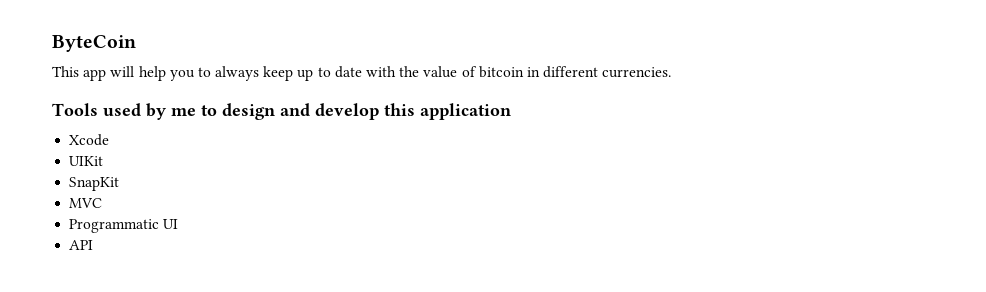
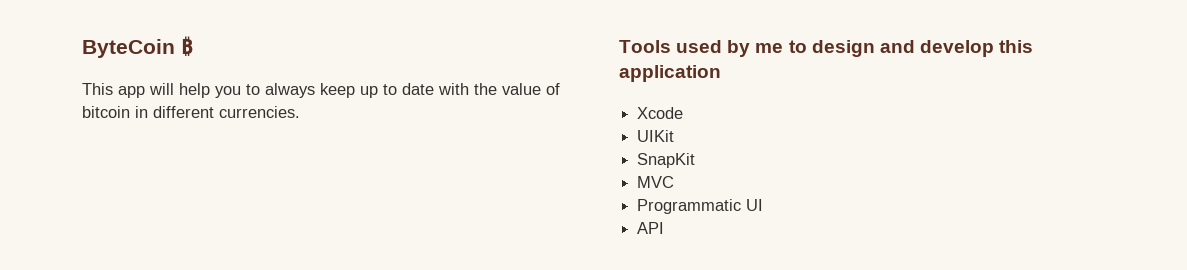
- ByteCoin
+ ByteCoin ₿

